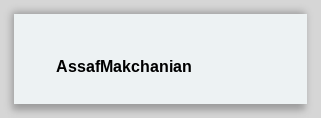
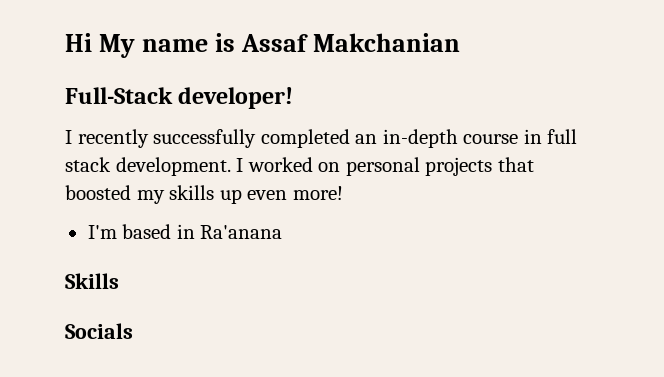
- AssafMakchanian
+ Hi My name is Assaf Makchanian
+ Full-Stack developer!
+ I recently successfully completed an in-depth course in full stack development. I worked on personal projects that boosted my skills up even more!
+ I'm based in Ra'anana
+ Skills
+ Socials

